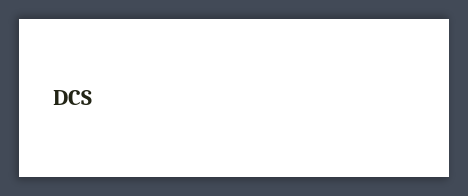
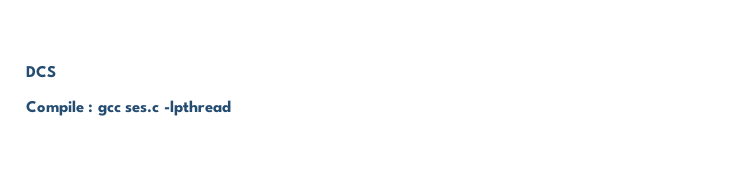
+ Compile : gcc ses.c -lpthread

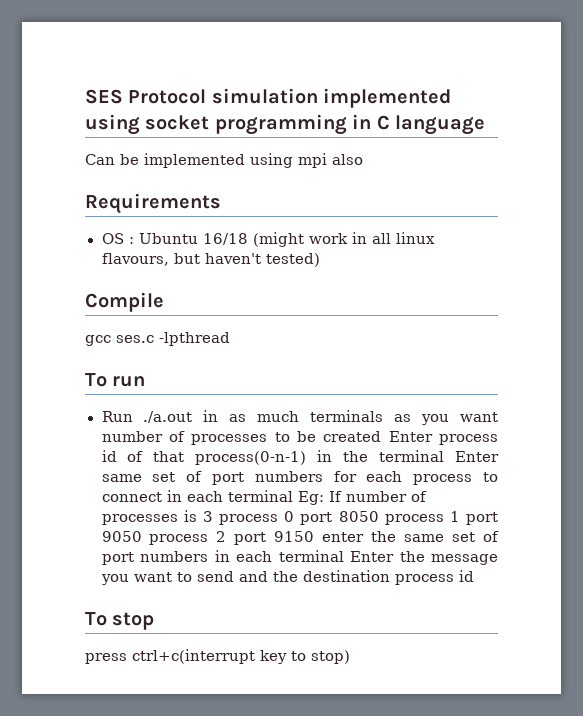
- DCS
+ SES Protocol simulation implemented using socket programming in C language
+ Can be implemented using mpi also
+ Requirements
+ OS : Ubuntu 16/18 (might work in all linux flavours, but haven't tested)
- Compile : gcc ses.c -lpthread
+ Compile
+ gcc ses.c -lpthread
+ To run
+ Run ./a.out in as much terminals as you want number of processes to be created Enter process id of that process(0-n-1) in the terminal Enter same set of port numbers for each process to connect in each terminal Eg: If number of processes is 3 process 0 port 8050 process 1 port 9050 process 2 port 9150 enter the same set of port numbers in each terminal Enter the message you want to send and the destination process id
+ To stop
+ press ctrl+c(interrupt key to stop)

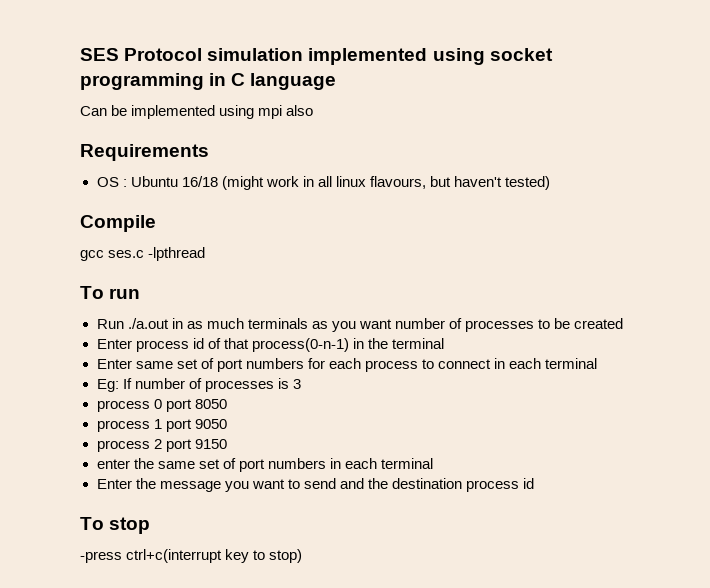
- Run ./a.out in as much terminals as you want number of processes to be created Enter process id of that process(0-n-1) in the terminal Enter same set of port numbers for each process to connect in each terminal Eg:
+ Run ./a.out in as much terminals as you want number of processes to be created
+ Enter process id of that process(0-n-1) in the terminal
+ Enter same set of port numbers for each process to connect in each terminal
+ Eg:
- If number of processes is 3 process 0 port 8050 process 1 port 9050 process 2 port 9150 enter the same set of port numbers in each terminal Enter the message you want to send and the destination process id
+ If number of processes is 3
+ process 0 port 8050
+ process 1 port 9050
+ process 2 port 9150
+ enter the same set of port numbers in each terminal
+ Enter the message you want to send and the destination process id
- press ctrl+c(interrupt key to stop)
+ -press ctrl+c(interrupt key to stop)

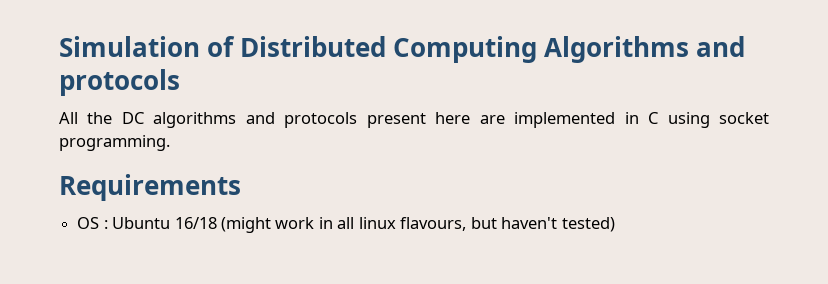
- SES Protocol simulation implemented using socket programming in C language
- Can be implemented using mpi also
+ Simulation of Distributed Computing Algorithms and protocols
+ All the DC algorithms and protocols present here are implemented in C using socket programming.
- Compile
- gcc ses.c -lpthread
- To run
- Run ./a.out in as much terminals as you want number of processes to be created
- Enter process id of that process(0-n-1) in the terminal
- Enter same set of port numbers for each process to connect in each terminal
- Eg: If number of processes is 3
- process 0 port 8050
- process 1 port 9050
- process 2 port 9150
- enter the same set of port numbers in each terminal
- Enter the message you want to send and the destination process id
- To stop
- -press ctrl+c(interrupt key to stop)

